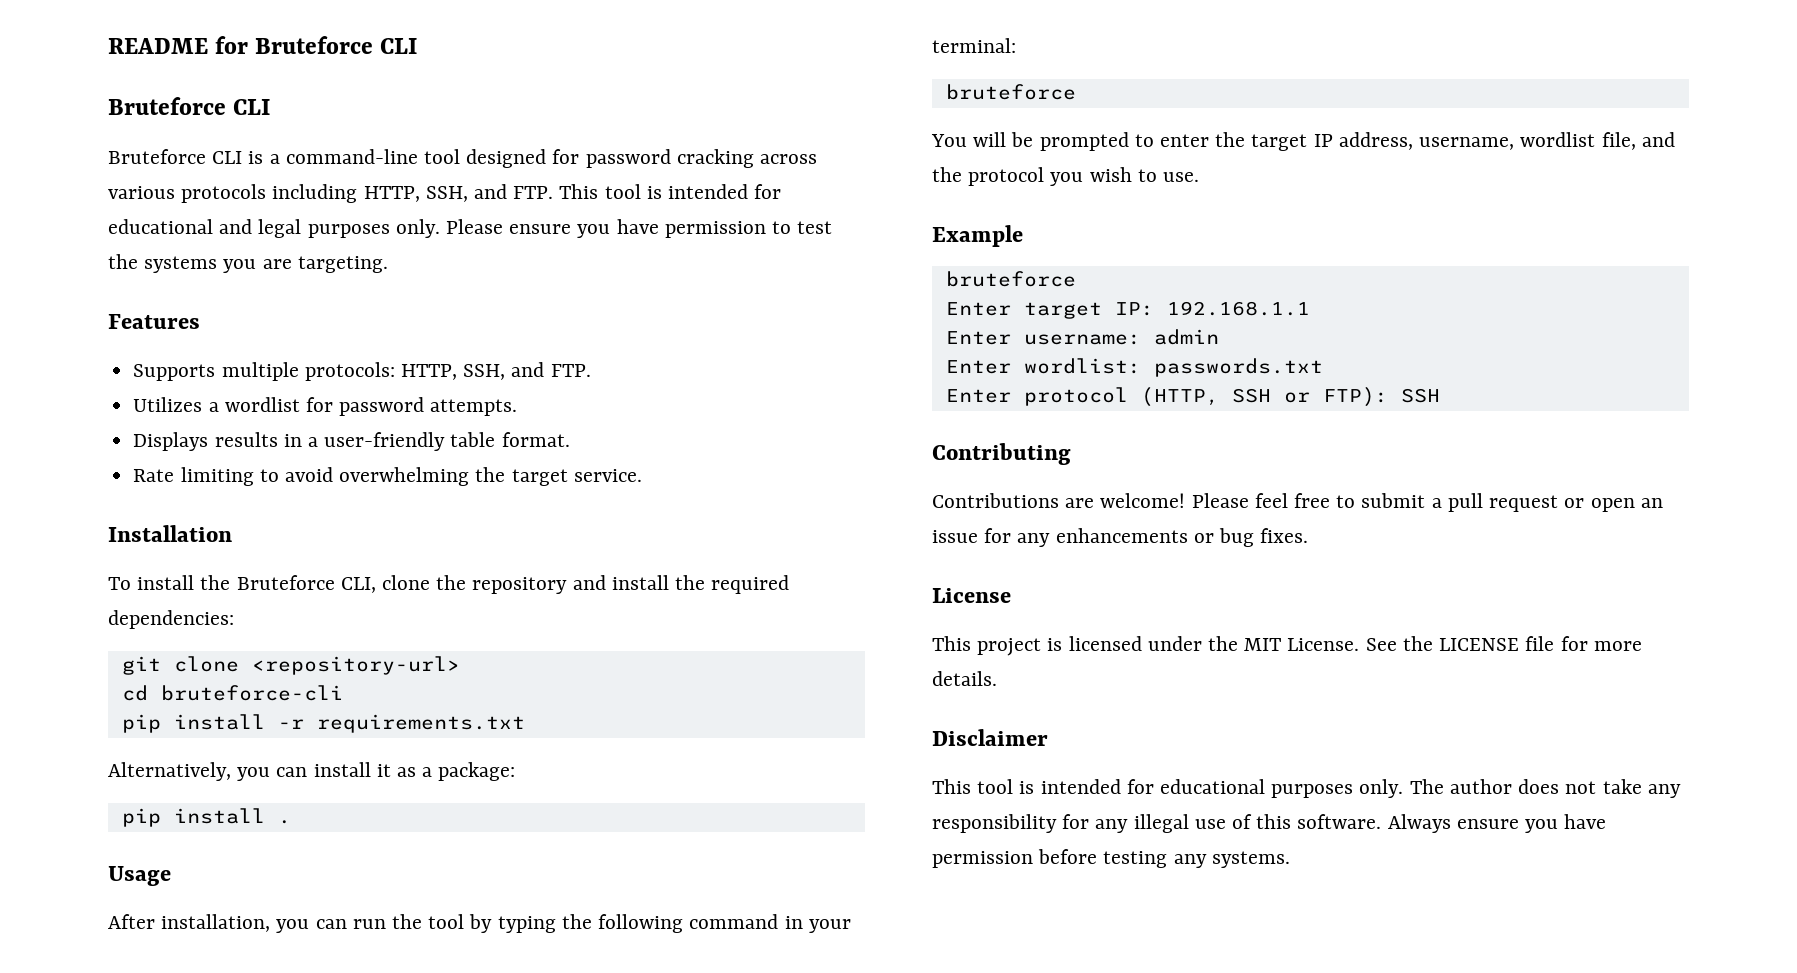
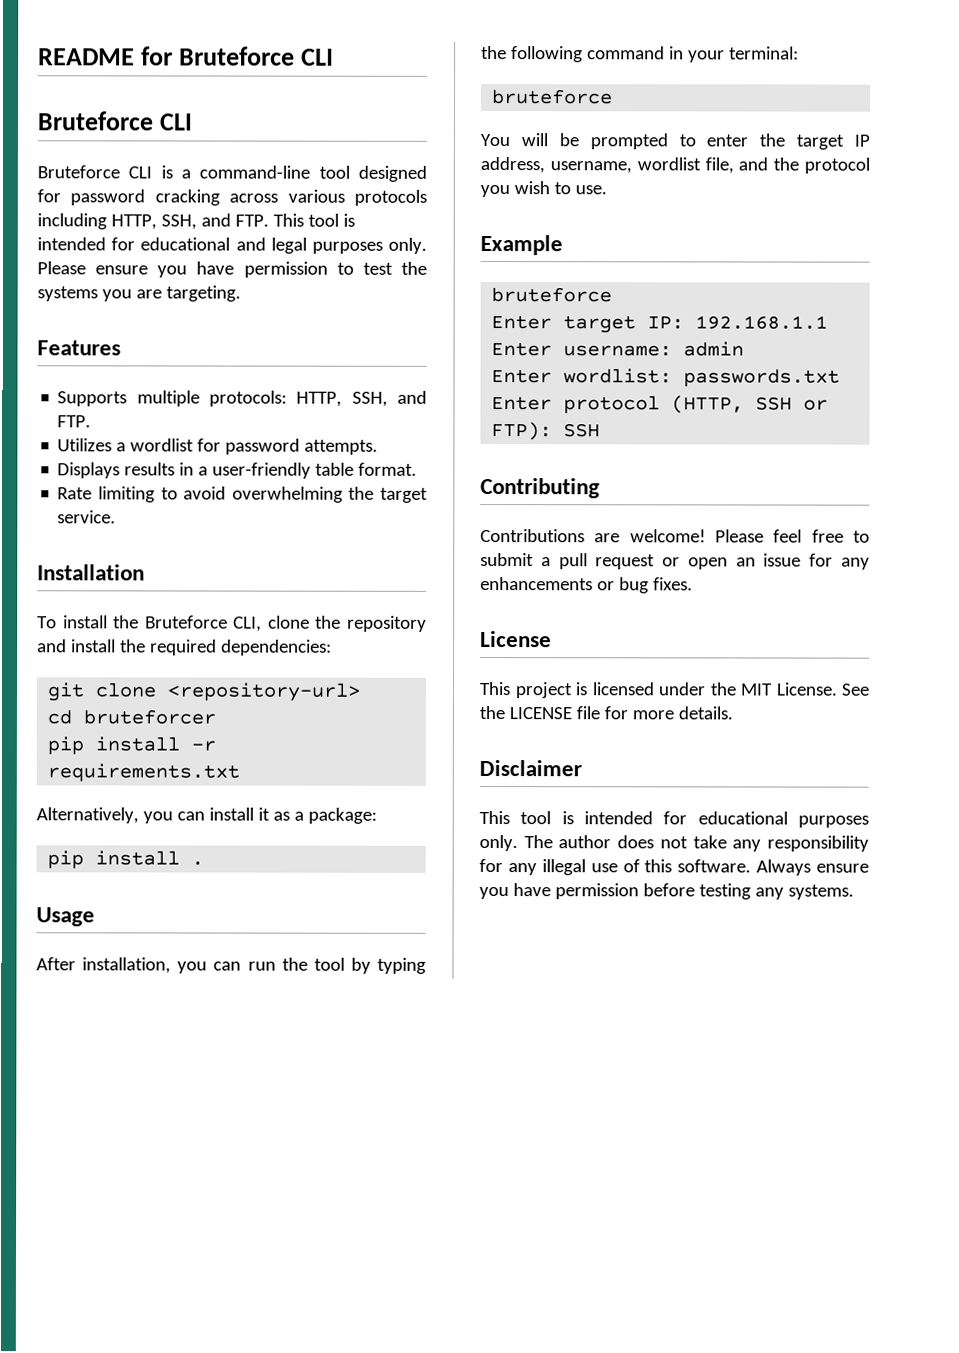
- cd bruteforce-cli
+ cd bruteforcer

